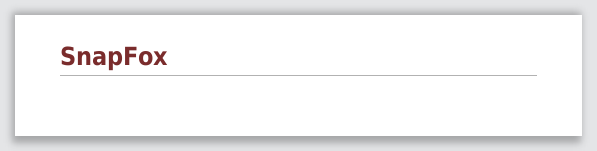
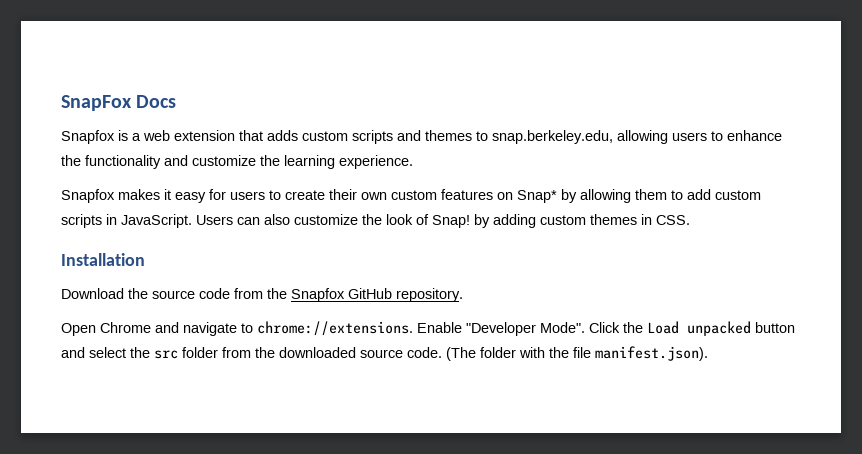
- SnapFox
+ SnapFox Docs
+ Snapfox is a web extension that adds custom scripts and themes to snap.berkeley.edu, allowing users to enhance the functionality and customize the learning experience.
+ Snapfox makes it easy for users to create their own custom features on Snap* by allowing them to add custom scripts in JavaScript. Users can also customize the look of Snap! by adding custom themes in CSS.
+ Installation
+ Download the source code from the Snapfox GitHub repository.
+ Open Chrome and navigate to chrome://extensions. Enable "Developer Mode". Click the Load unpacked button and select the src folder from the downloaded source code. (The folder with the file manifest.json).

